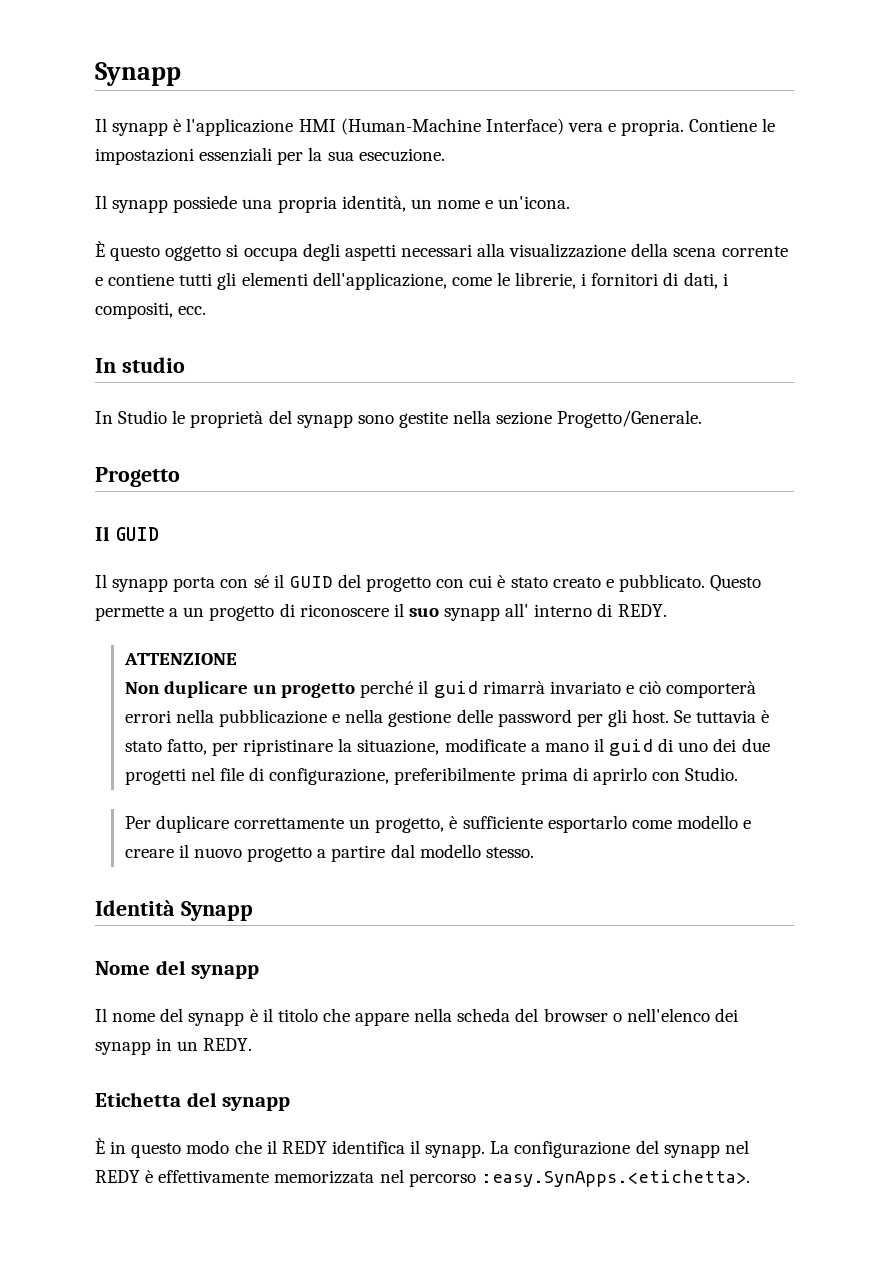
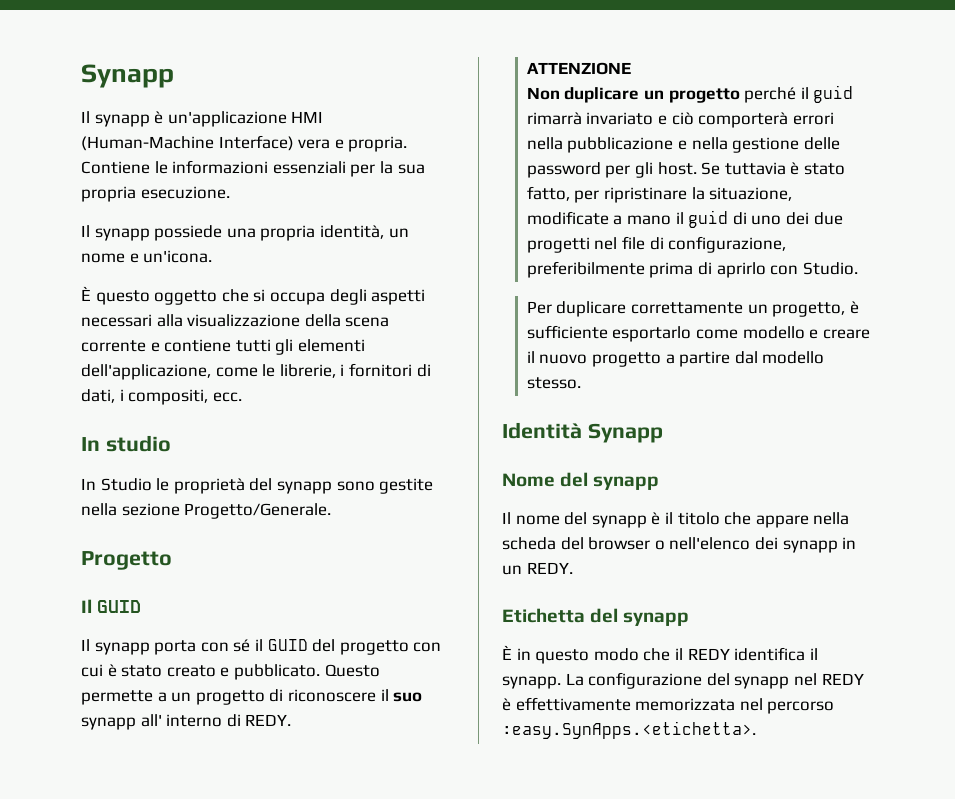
- Il synapp è l'applicazione HMI (Human-Machine Interface) vera e propria.
+ Il synapp è un'applicazione HMI (Human-Machine Interface) vera e propria.
- Contiene le impostazioni essenziali per la sua esecuzione.
+ Contiene le informazioni essenziali per la sua propria esecuzione.
- È questo oggetto si occupa degli aspetti necessari alla visualizzazione della scena corrente e contiene tutti gli elementi dell'applicazione, come le librerie, i fornitori di dati, i compositi, ecc.
+ È questo oggetto che si occupa degli aspetti necessari alla visualizzazione della scena corrente e contiene tutti gli elementi dell'applicazione, come le librerie, i fornitori di dati, i compositi, ecc.

